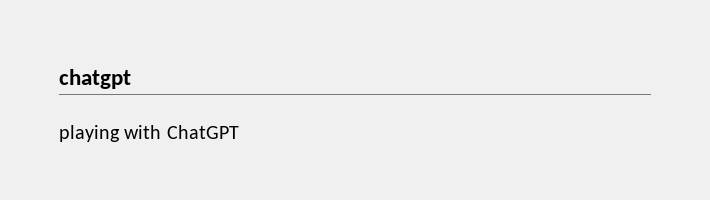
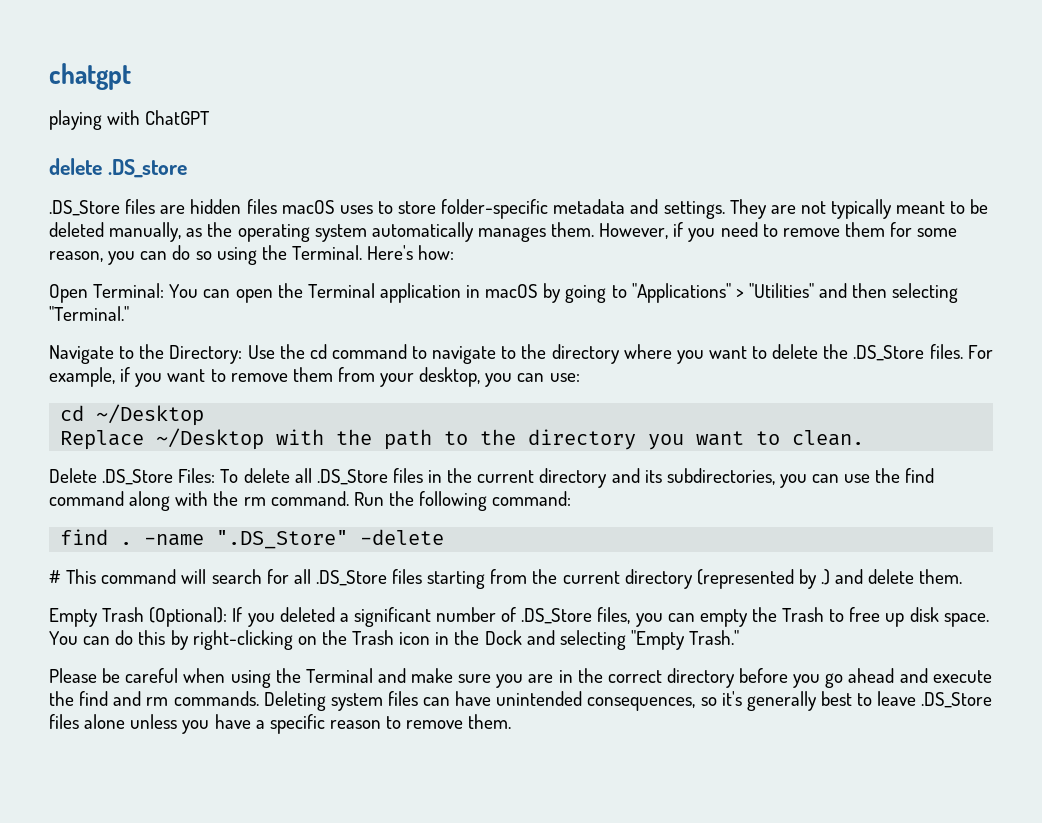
+ delete .DS_store
+ .DS_Store files are hidden files macOS uses to store folder-specific metadata and settings. They are not typically meant to be deleted manually, as the operating system automatically manages them. However, if you need to remove them for some reason, you can do so using the Terminal. Here's how:
+ Open Terminal: You can open the Terminal application in macOS by going to "Applications" > "Utilities" and then selecting "Terminal."
+ Navigate to the Directory: Use the cd command to navigate to the directory where you want to delete the .DS_Store files. For example, if you want to remove them from your desktop, you can use:
+ cd ~/Desktop
+ Replace ~/Desktop with the path to the directory you want to clean.
+ Delete .DS_Store Files: To delete all .DS_Store files in the current directory and its subdirectories, you can use the find command along with the rm command. Run the following command:
+ find . -name ".DS_Store" -delete
+ # This command will search for all .DS_Store files starting from the current directory (represented by .) and delete them.
+ Empty Trash (Optional): If you deleted a significant number of .DS_Store files, you can empty the Trash to free up disk space. You can do this by right-clicking on the Trash icon in the Dock and selecting "Empty Trash."
+ Please be careful when using the Terminal and make sure you are in the correct directory before you go ahead and execute the find and rm commands. Deleting system files can have unintended consequences, so it's generally best to leave .DS_Store files alone unless you have a specific reason to remove them.

